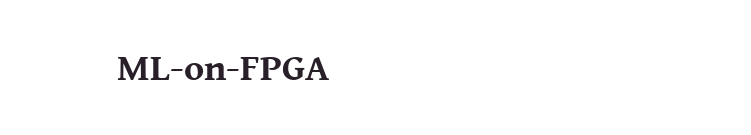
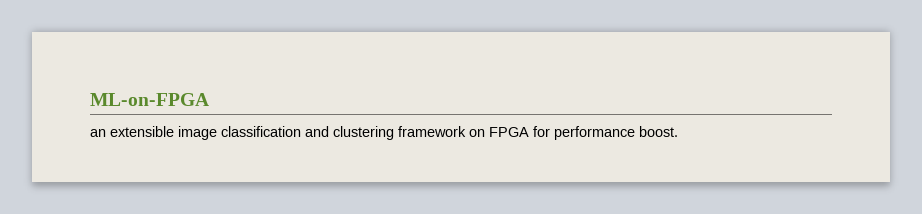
+ an extensible image classification and clustering framework on FPGA for performance boost.

